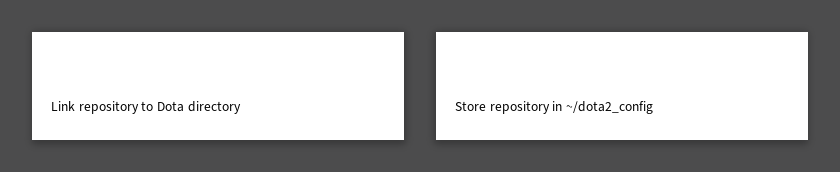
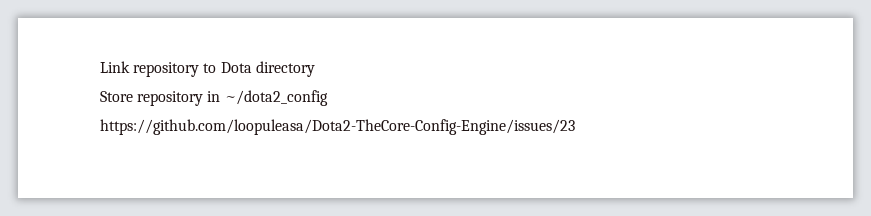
+ https://github.com/loopuleasa/Dota2-TheCore-Config-Engine/issues/23

